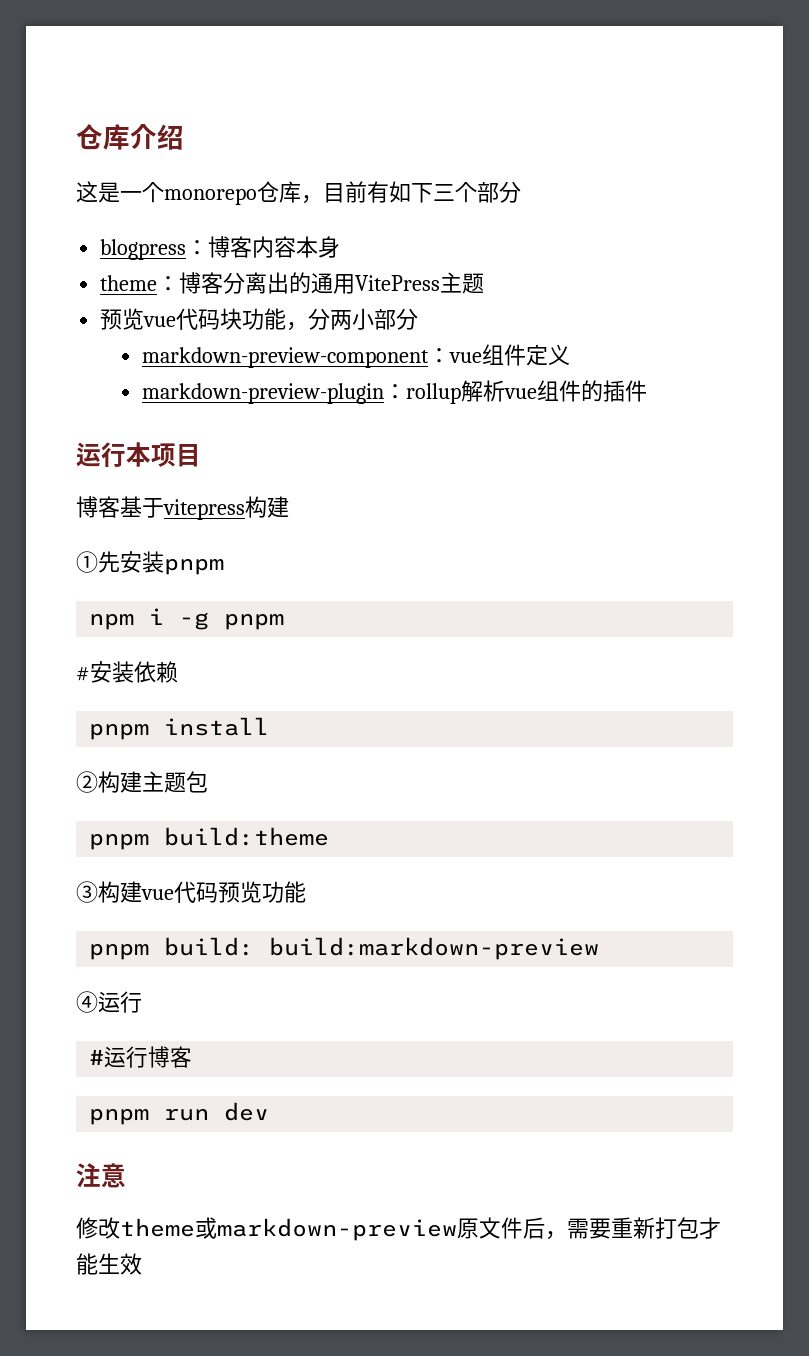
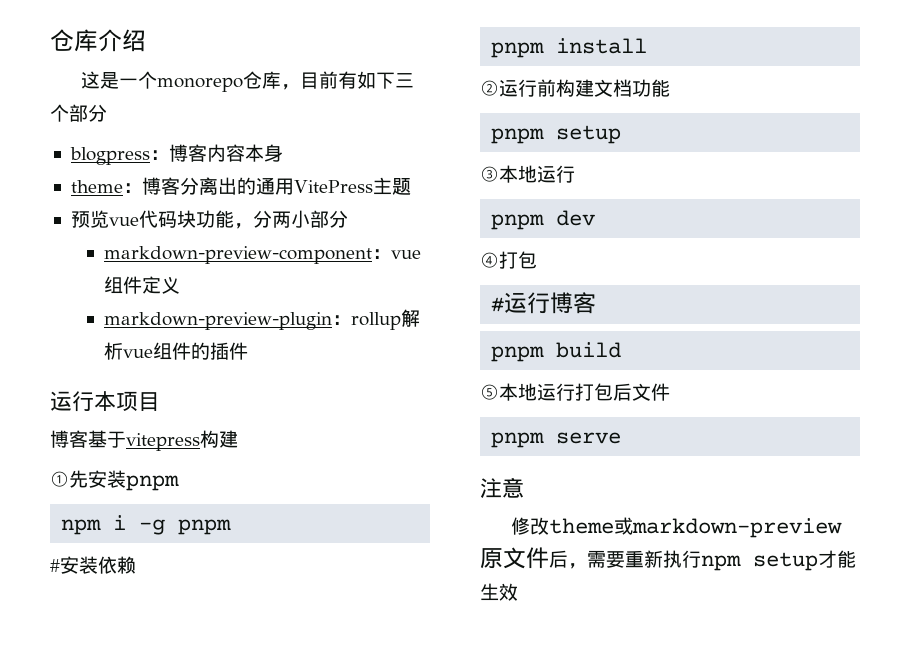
- ②构建主题包
- pnpm build:theme
- ③构建vue代码预览功能
- pnpm build: build:markdown-preview
+ ②运行前构建文档功能
+ pnpm setup
+ ③本地运行
+ pnpm dev
- ④运行
+ ④打包
- pnpm run dev
+ pnpm build
+ ⑤本地运行打包后文件
+ pnpm serve
- 修改theme或markdown-preview原文件后，需要重新打包才能生效
+ 修改theme或markdown-preview原文件后，需要重新执行npm setup才能生效

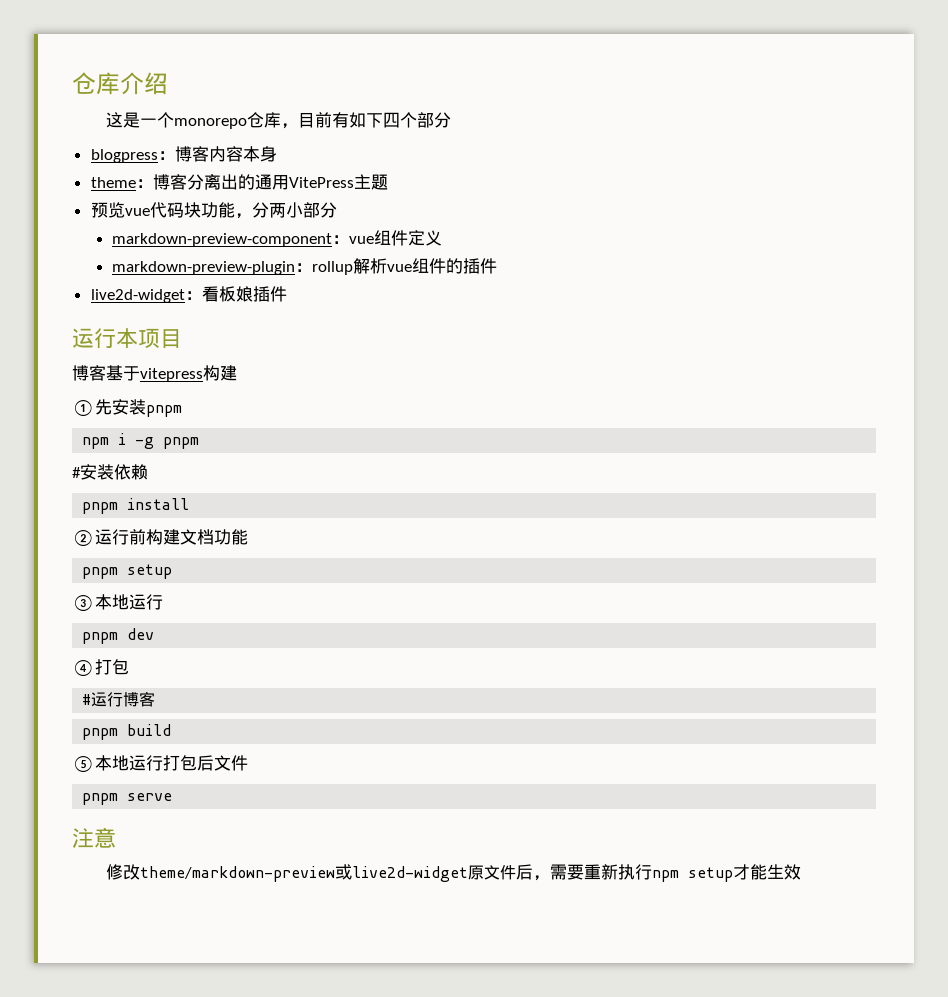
- 这是一个monorepo仓库，目前有如下三个部分
+ 这是一个monorepo仓库，目前有如下四个部分
+ live2d-widget：看板娘插件
- 修改theme或markdown-preview原文件后，需要重新执行npm setup才能生效
+ 修改theme/markdown-preview或live2d-widget原文件后，需要重新执行npm setup才能生效

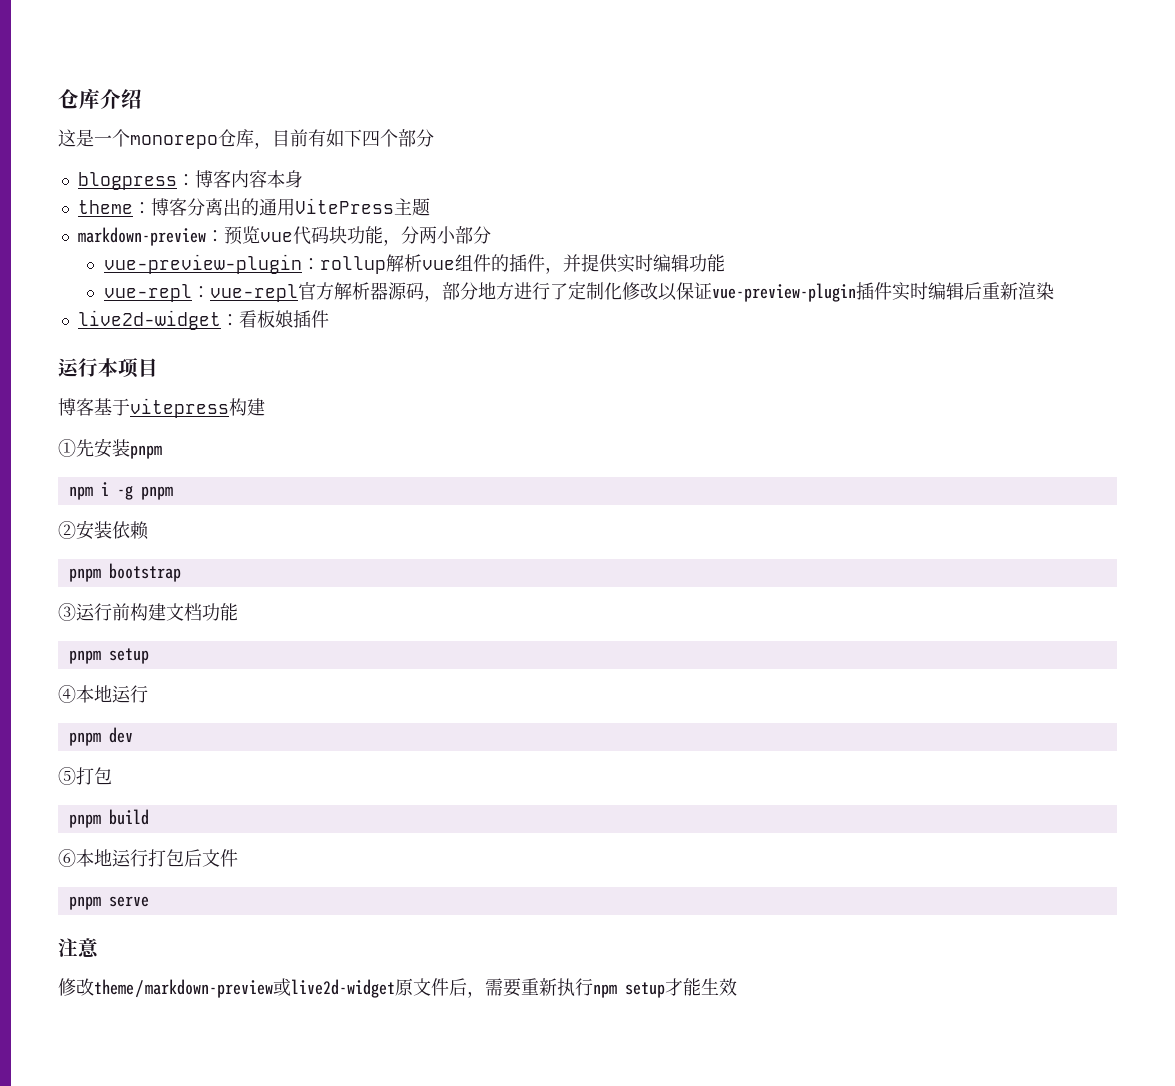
- 预览vue代码块功能，分两小部分
+ markdown-preview：预览vue代码块功能，分两小部分
- markdown-preview-component：vue组件定义
- markdown-preview-plugin：rollup解析vue组件的插件
+ vue-preview-plugin：rollup解析vue组件的插件，并提供实时编辑功能
+ vue-repl：vue-repl官方解析器源码，部分地方进行了定制化修改以保证vue-preview-plugin插件实时编辑后重新渲染
- #安装依赖
+ ②安装依赖
- pnpm install
- ②运行前构建文档功能
+ pnpm bootstrap
+ ③运行前构建文档功能
- ③本地运行
+ ④本地运行
- ④打包
- #运行博客
+ ⑤打包
- ⑤本地运行打包后文件
+ ⑥本地运行打包后文件

